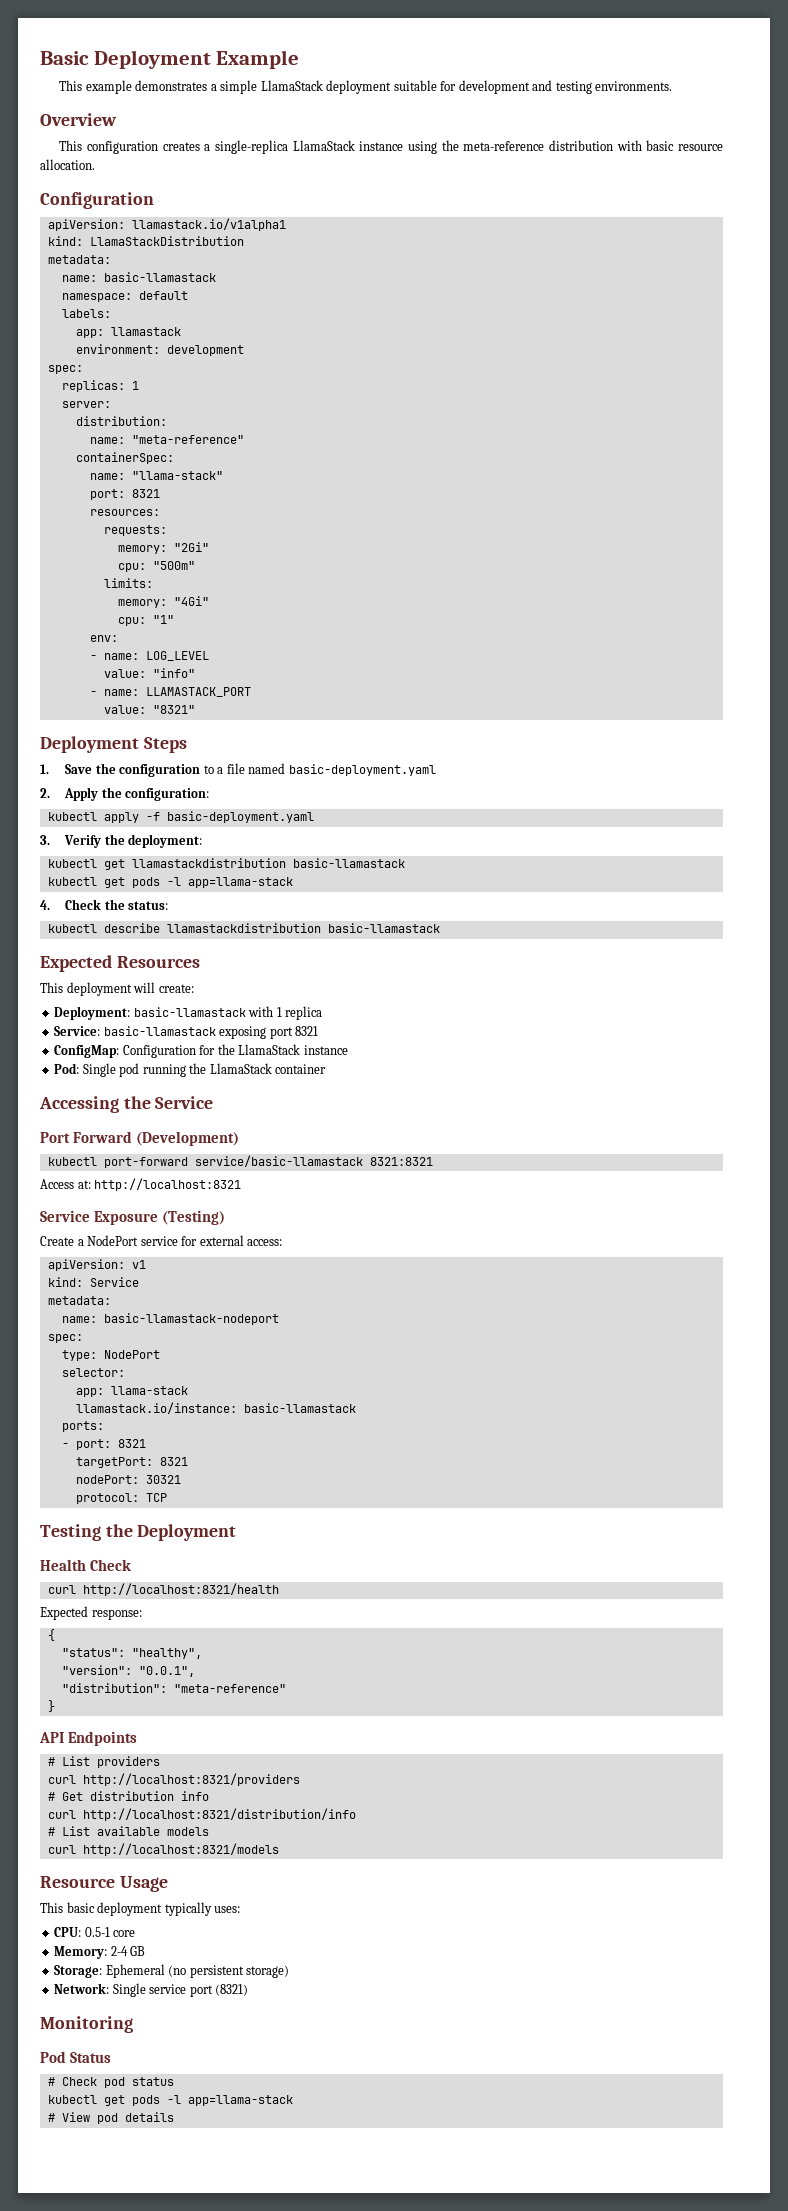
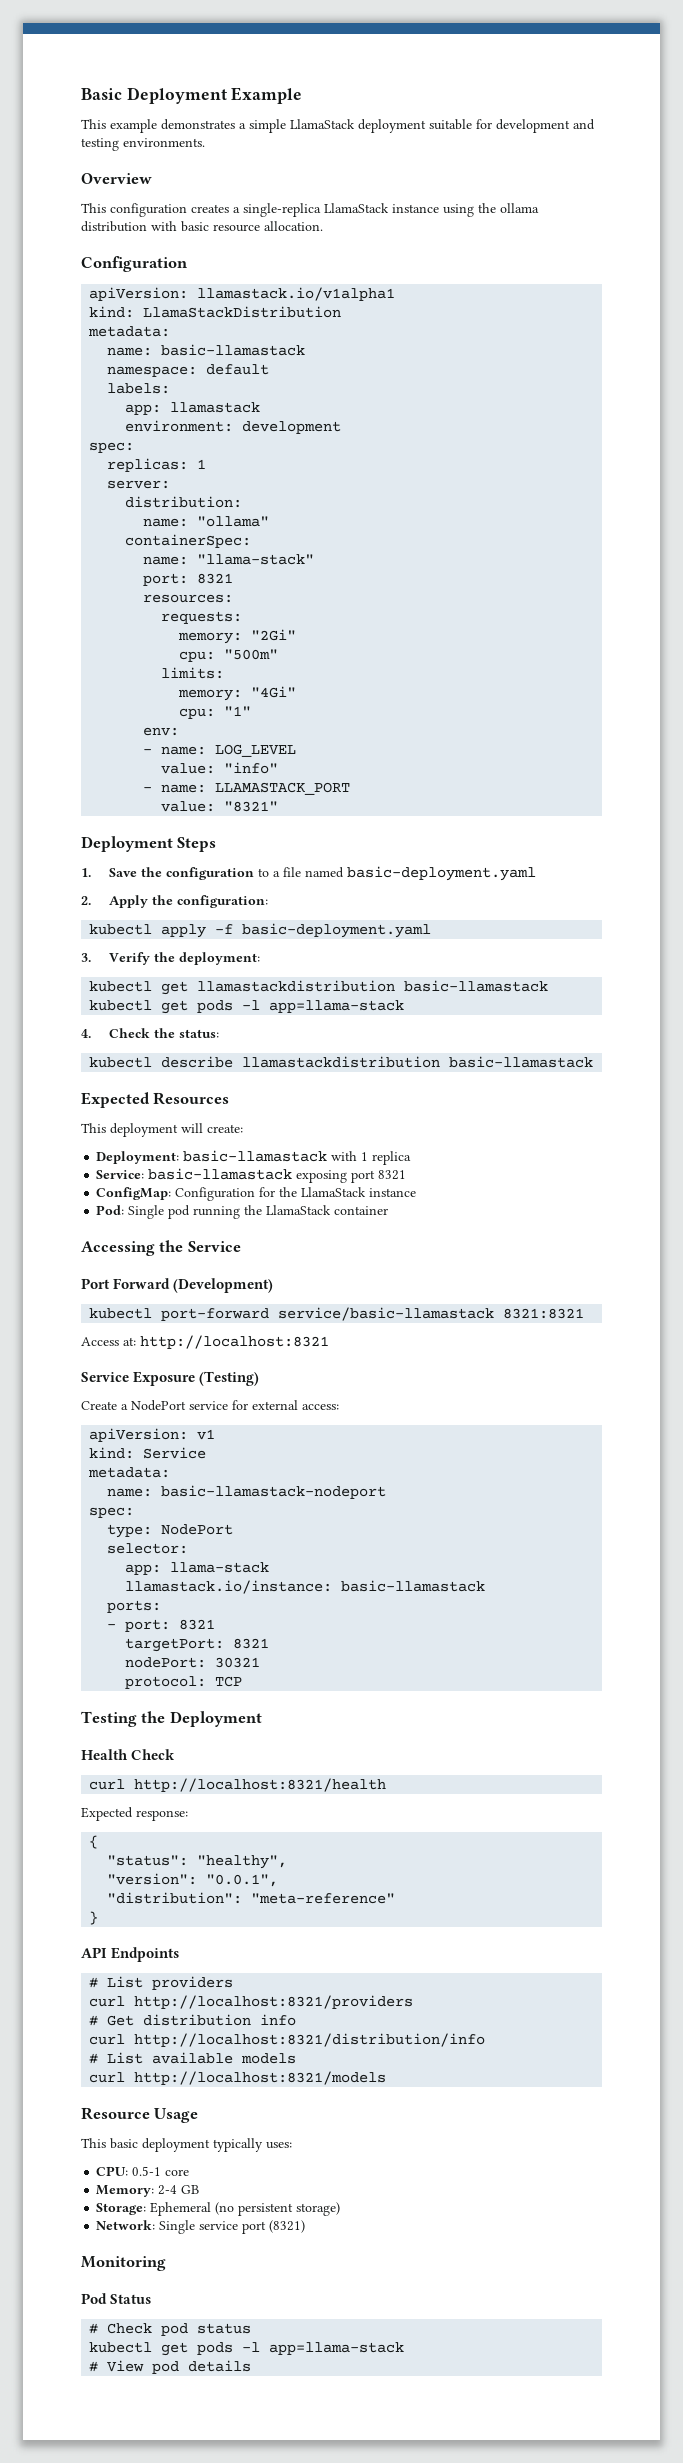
- This configuration creates a single-replica LlamaStack instance using the meta-reference distribution with basic resource allocation.
+ This configuration creates a single-replica LlamaStack instance using the ollama distribution with basic resource allocation.
- name: "meta-reference"
+ name: "ollama"

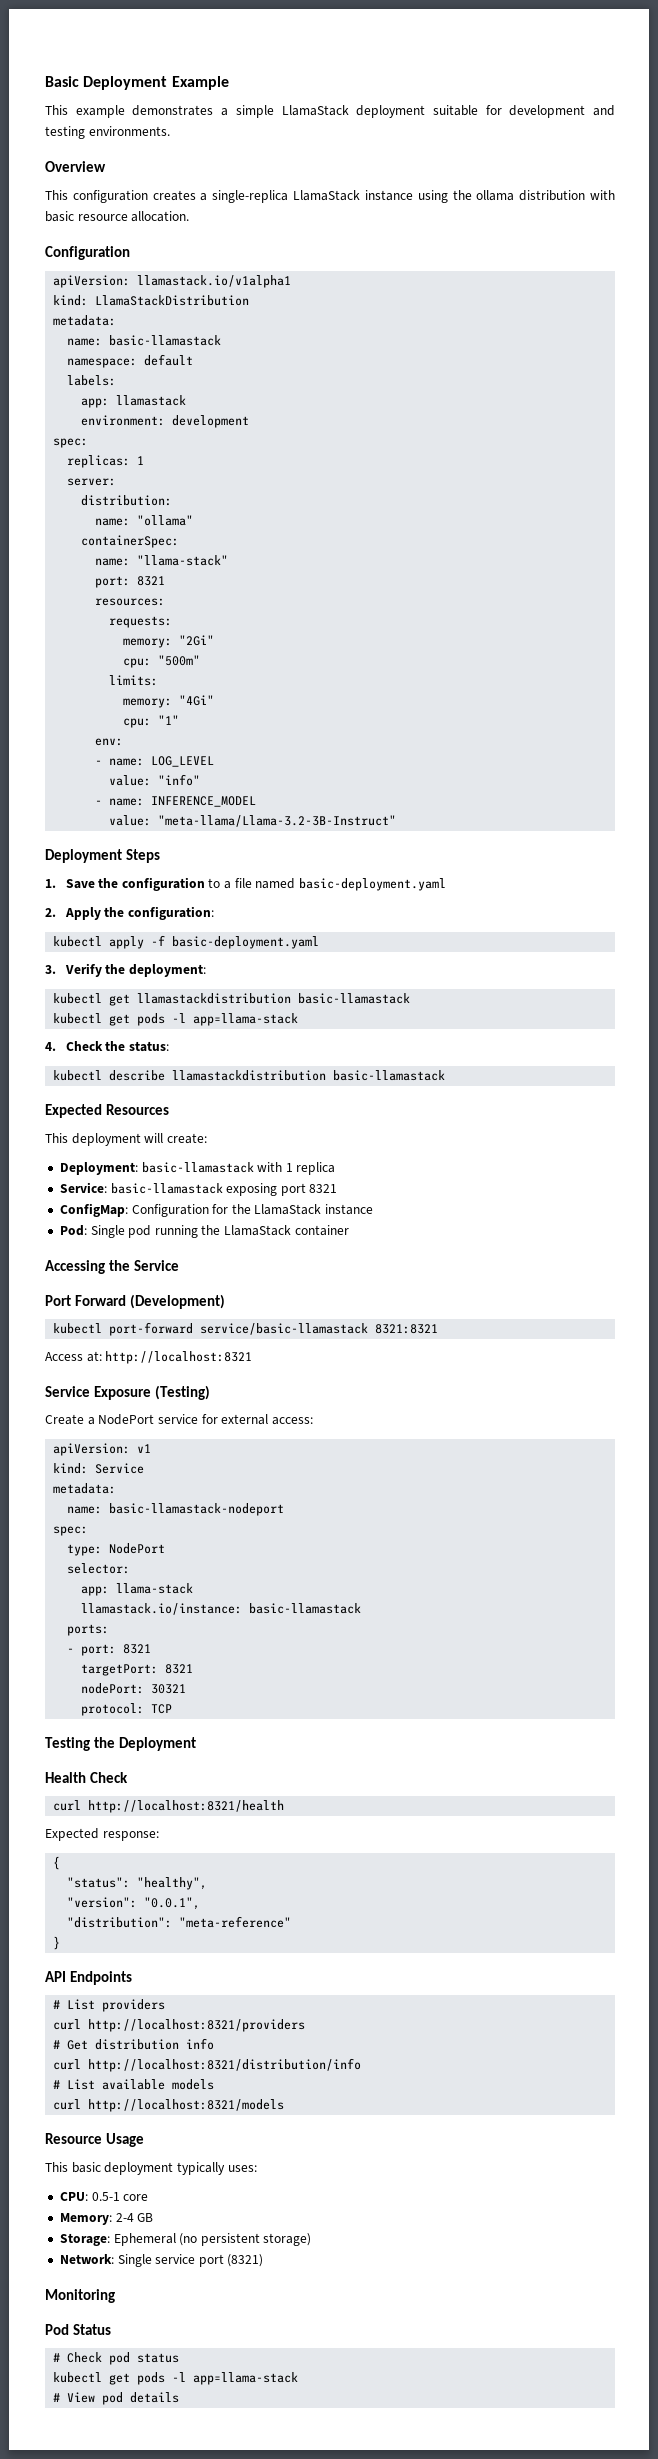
- - name: LLAMASTACK_PORT
- value: "8321"
+ - name: INFERENCE_MODEL
+ value: "meta-llama/Llama-3.2-3B-Instruct"

